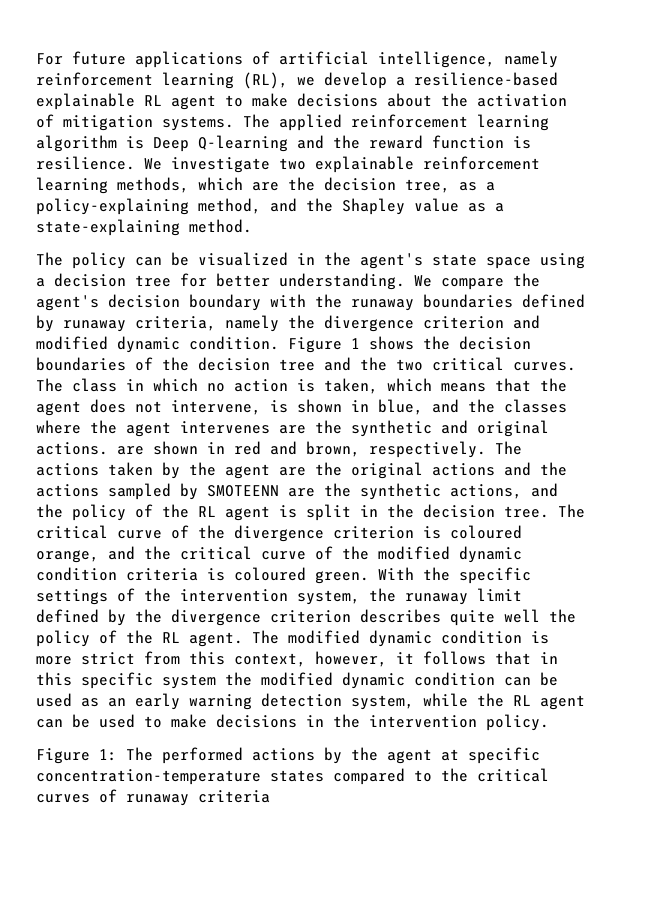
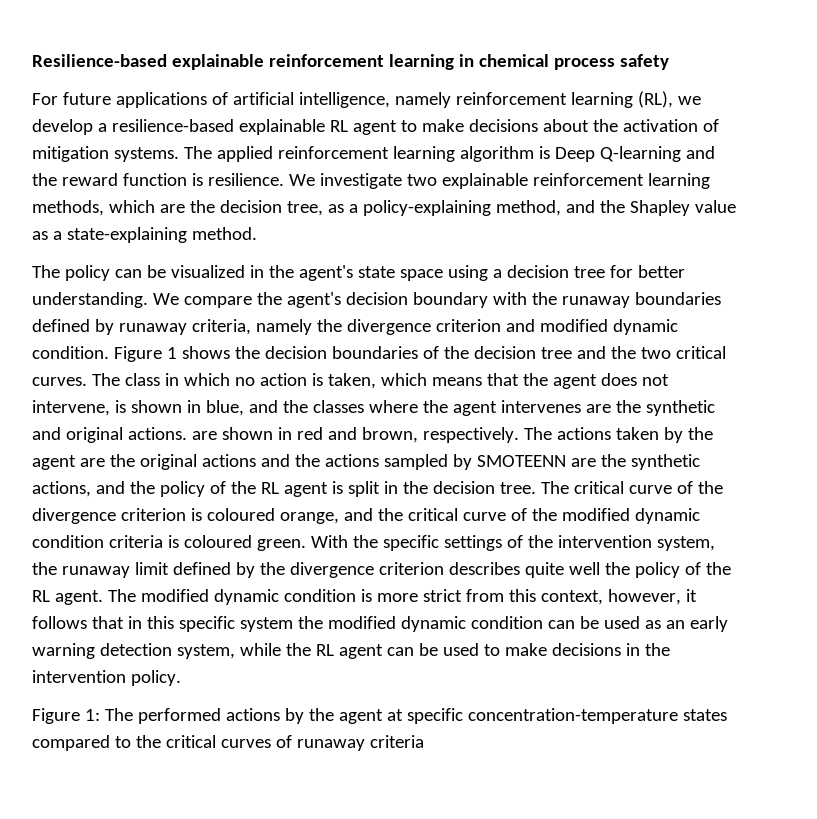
+ Resilience-based explainable reinforcement learning in chemical process safety

